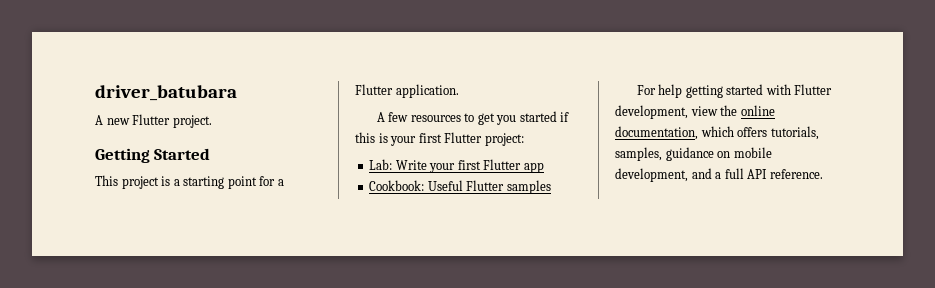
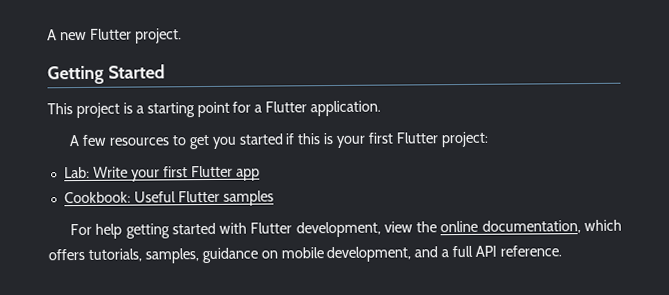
- driver_batubara

